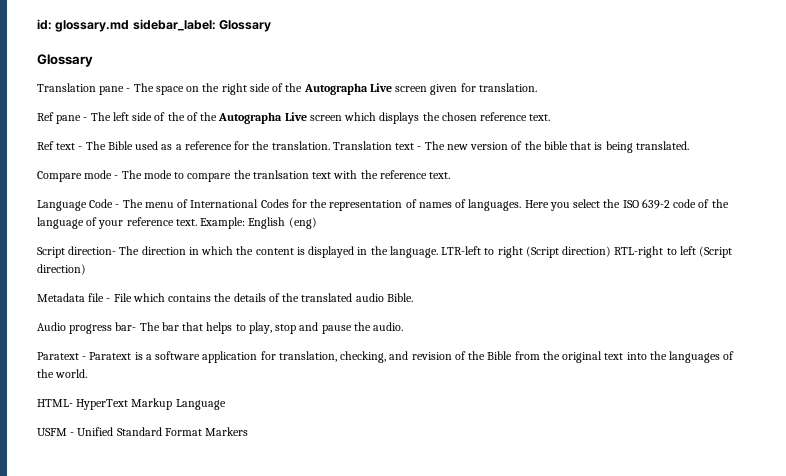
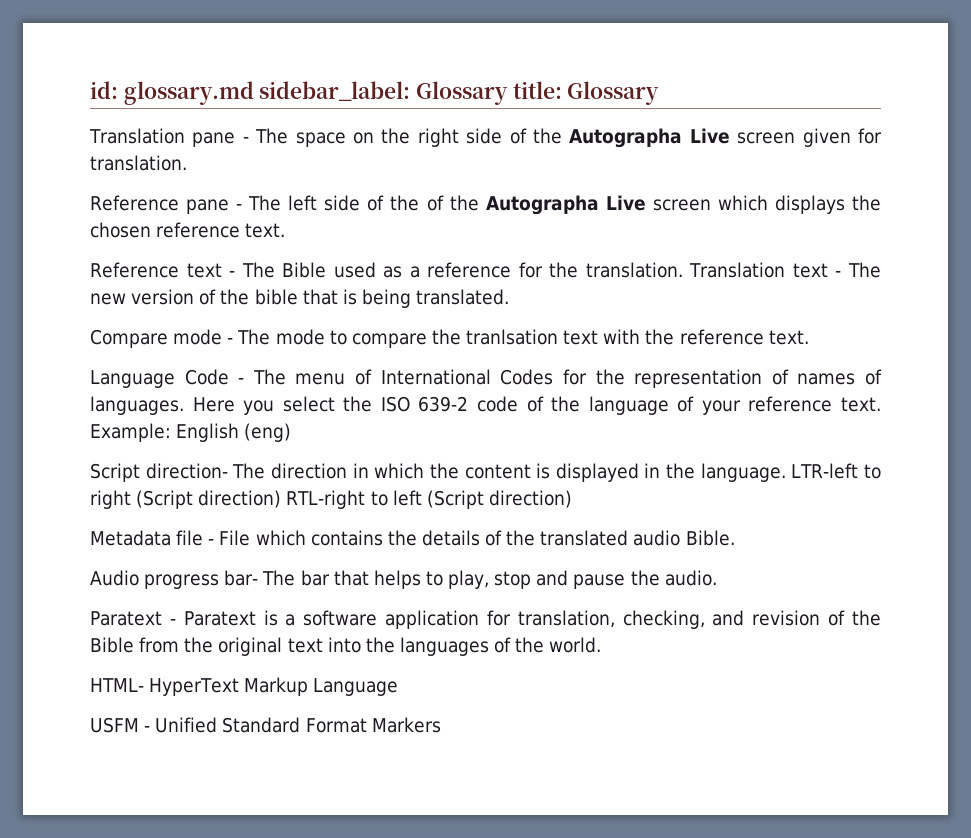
- id: glossary.md sidebar_label: Glossary
- Glossary
+ id: glossary.md sidebar_label: Glossary title: Glossary
- Ref pane - The left side of the of the Autographa Live screen which displays the chosen reference text.
+ Reference pane - The left side of the of the Autographa Live screen which displays the chosen reference text.
- Ref text - The Bible used as a reference for the translation.
+ Reference text - The Bible used as a reference for the translation.

